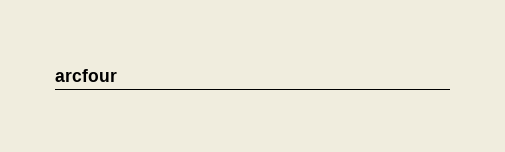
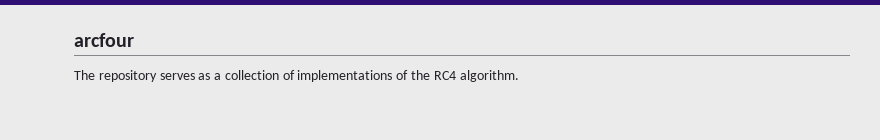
+ The repository serves as a collection of implementations of the RC4 algorithm.

